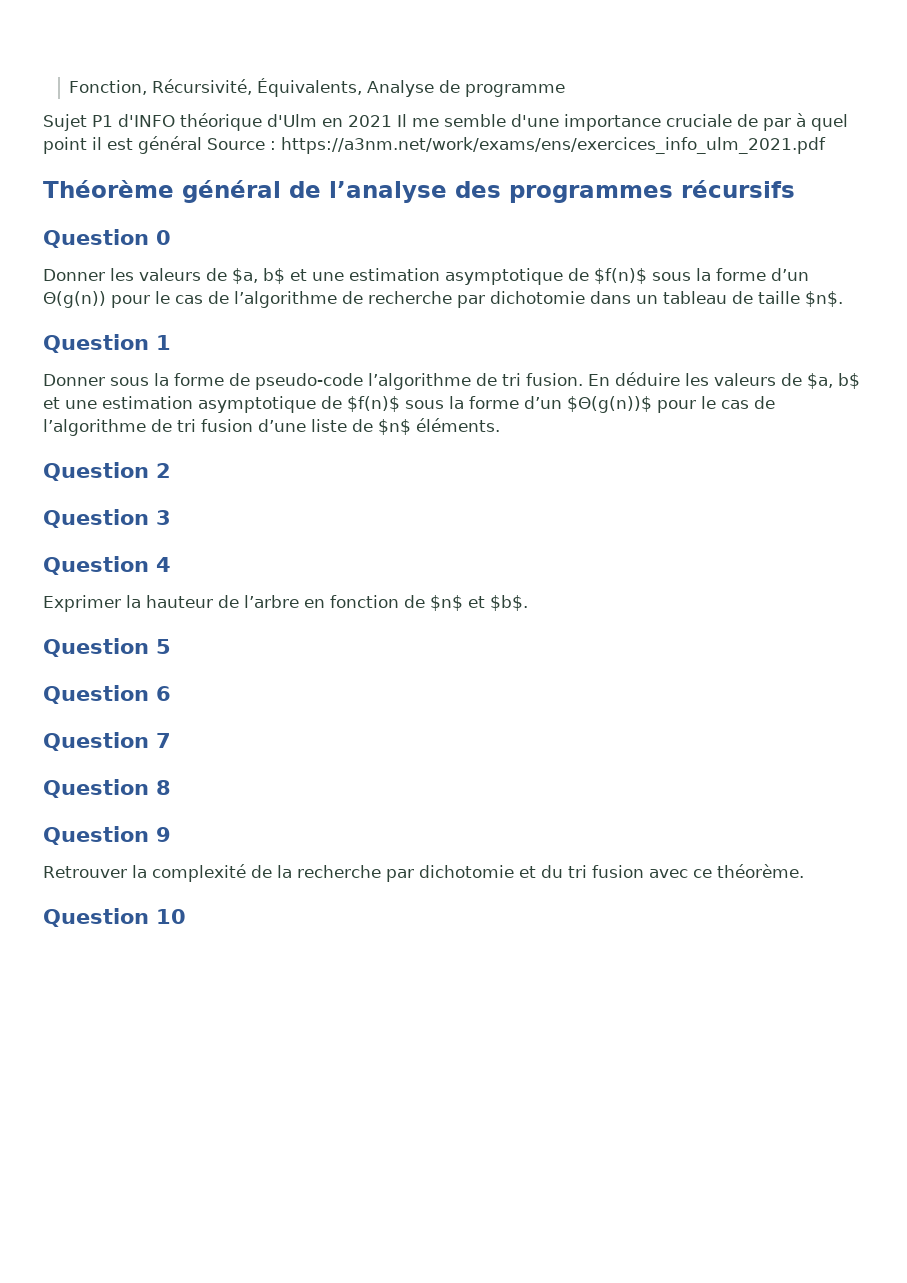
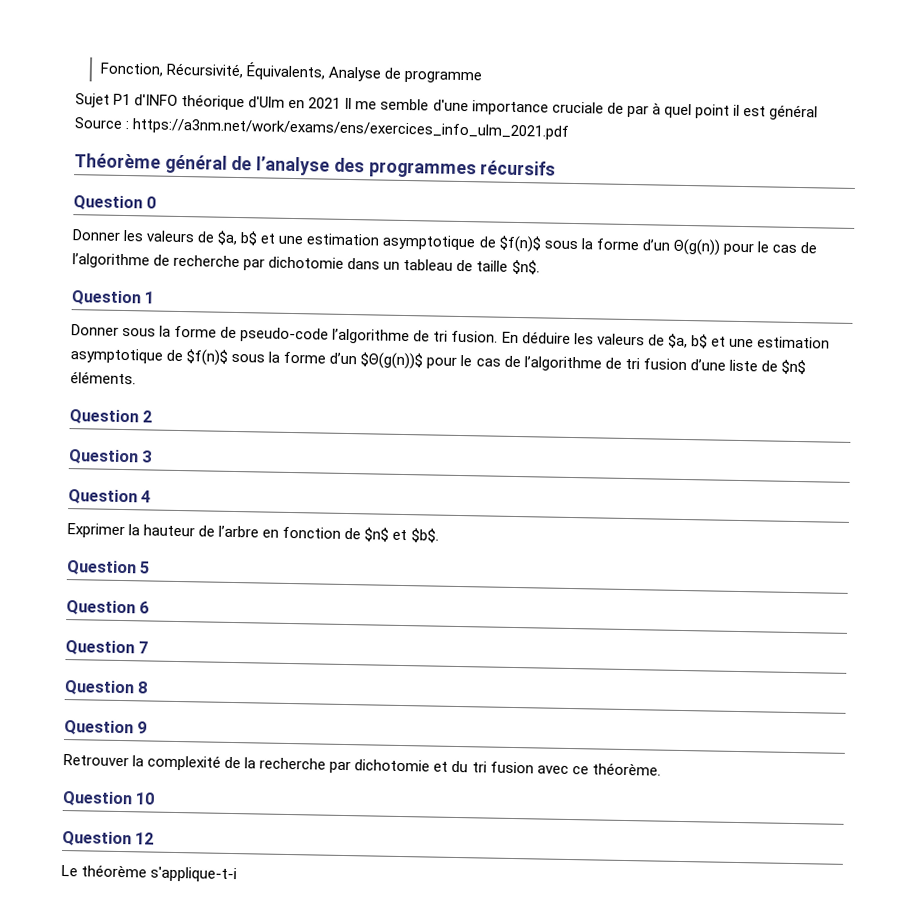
+ Question 12
+ Le théorème s'applique-t-i

